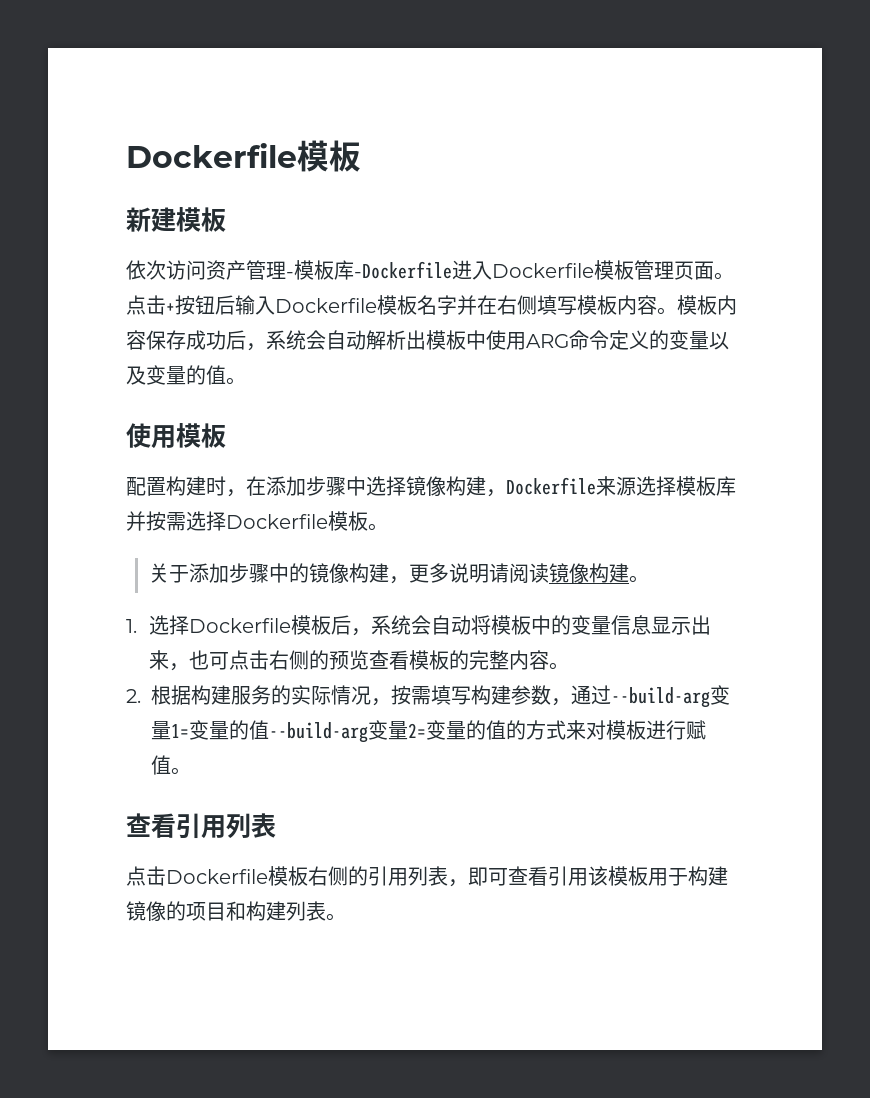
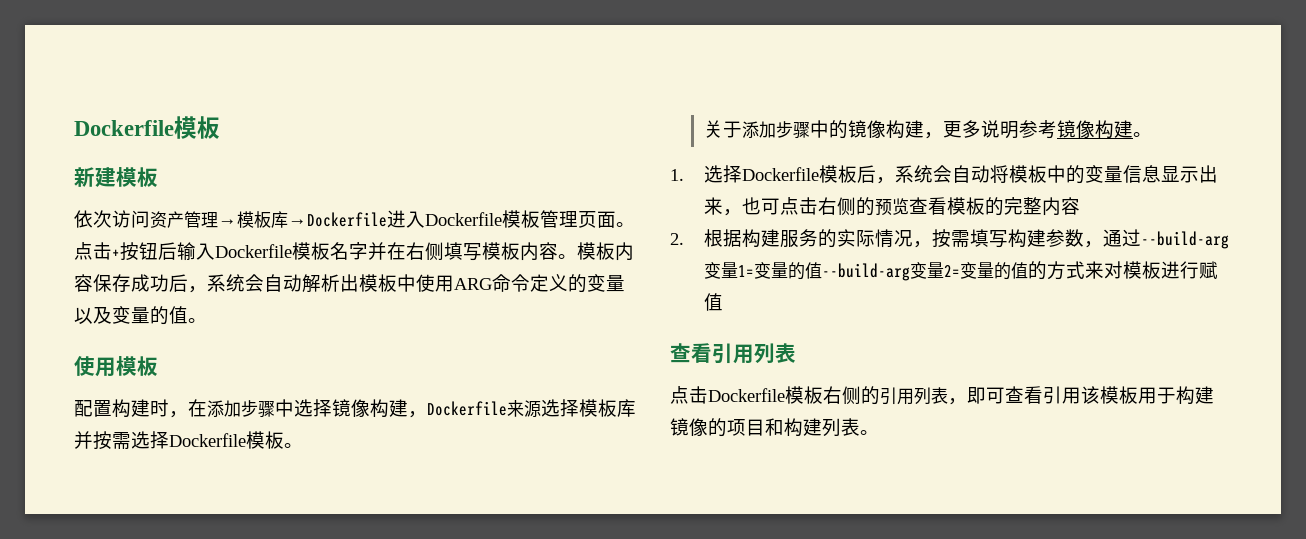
- 依次访问资产管理-模板库-Dockerfile进入Dockerfile模板管理页面。
+ 依次访问资产管理→模板库→Dockerfile进入Dockerfile模板管理页面。
- 关于添加步骤中的镜像构建，更多说明请阅读镜像构建。
+ 关于添加步骤中的镜像构建，更多说明参考镜像构建。
- 1.选择Dockerfile模板后，系统会自动将模板中的变量信息显示出来，也可点击右侧的预览查看模板的完整内容。
+ 1.选择Dockerfile模板后，系统会自动将模板中的变量信息显示出来，也可点击右侧的预览查看模板的完整内容
- 2.根据构建服务的实际情况，按需填写构建参数，通过--build-arg变量1=变量的值--build-arg变量2=变量的值的方式来对模板进行赋值。
+ 2.根据构建服务的实际情况，按需填写构建参数，通过--build-arg变量1=变量的值--build-arg变量2=变量的值的方式来对模板进行赋值

